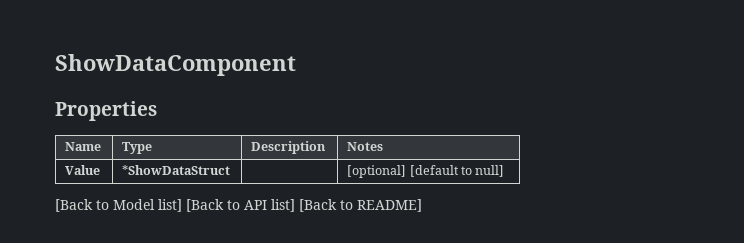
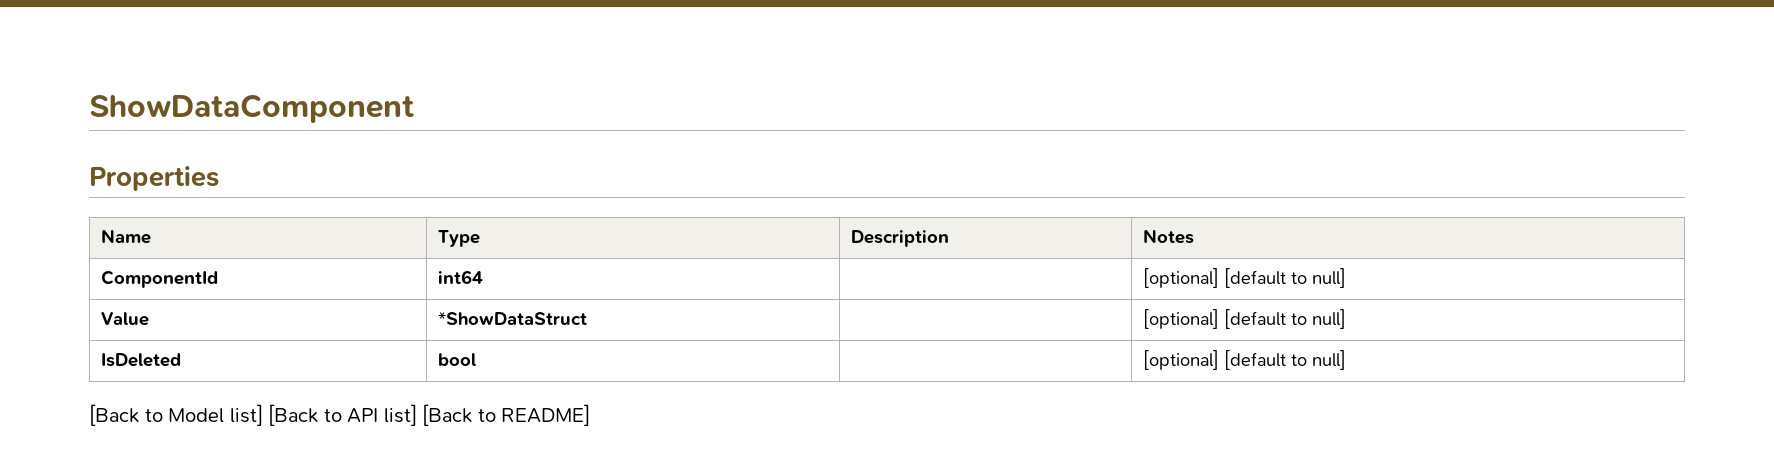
+ ComponentId | int64 | | [optional] [default to null]
+ IsDeleted | bool | | [optional] [default to null]

